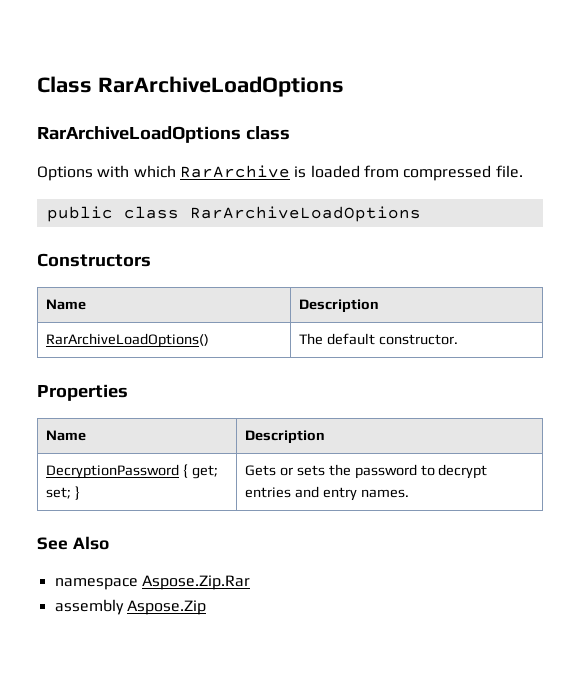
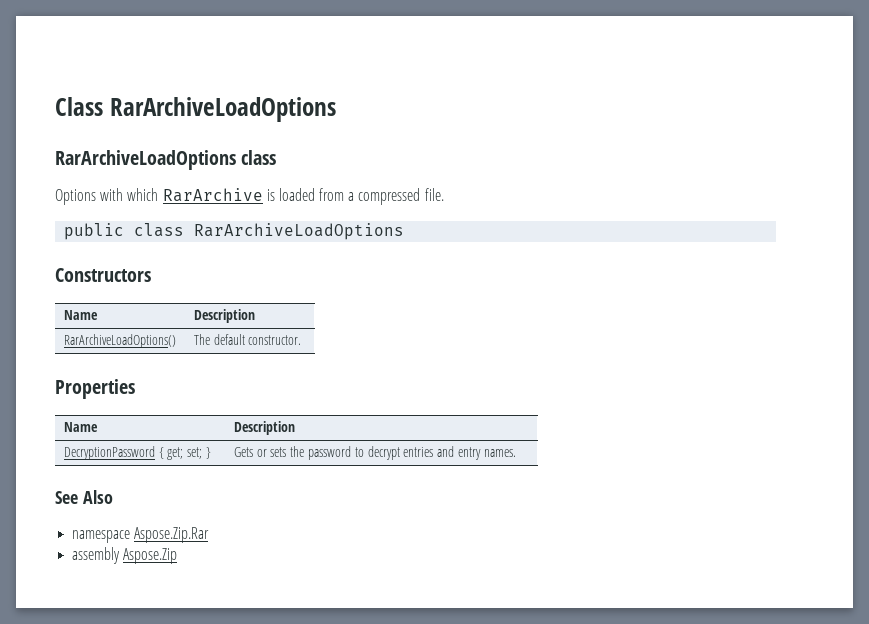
- Options with which RarArchive is loaded from compressed file.
+ Options with which RarArchive is loaded from a compressed file.

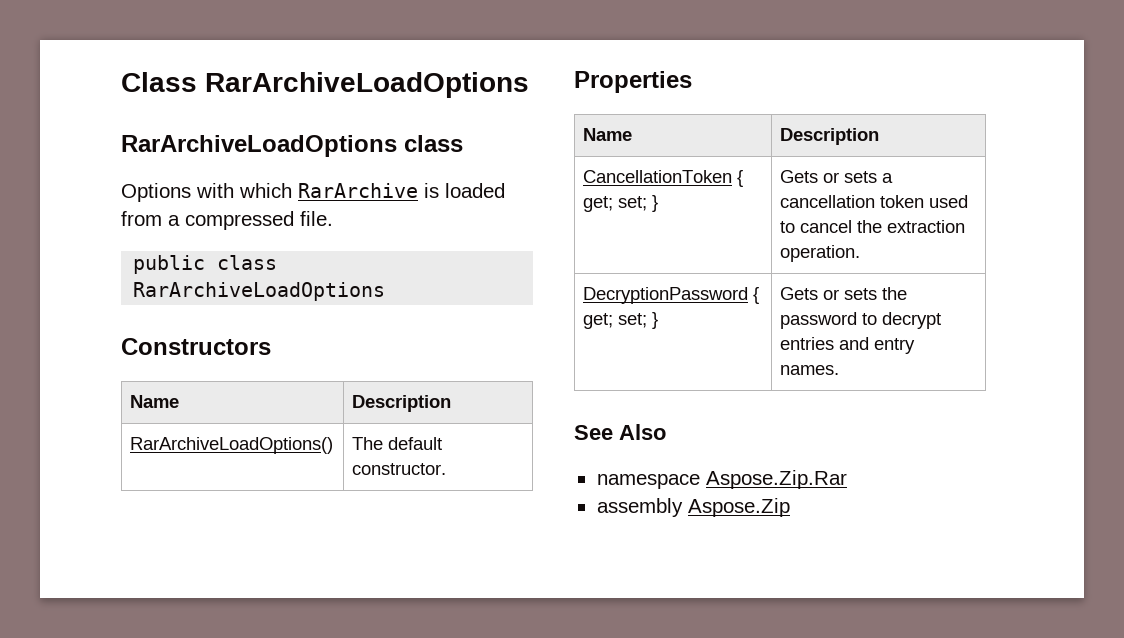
+ CancellationToken { get; set; } | Gets or sets a cancellation token used to cancel the extraction operation.

